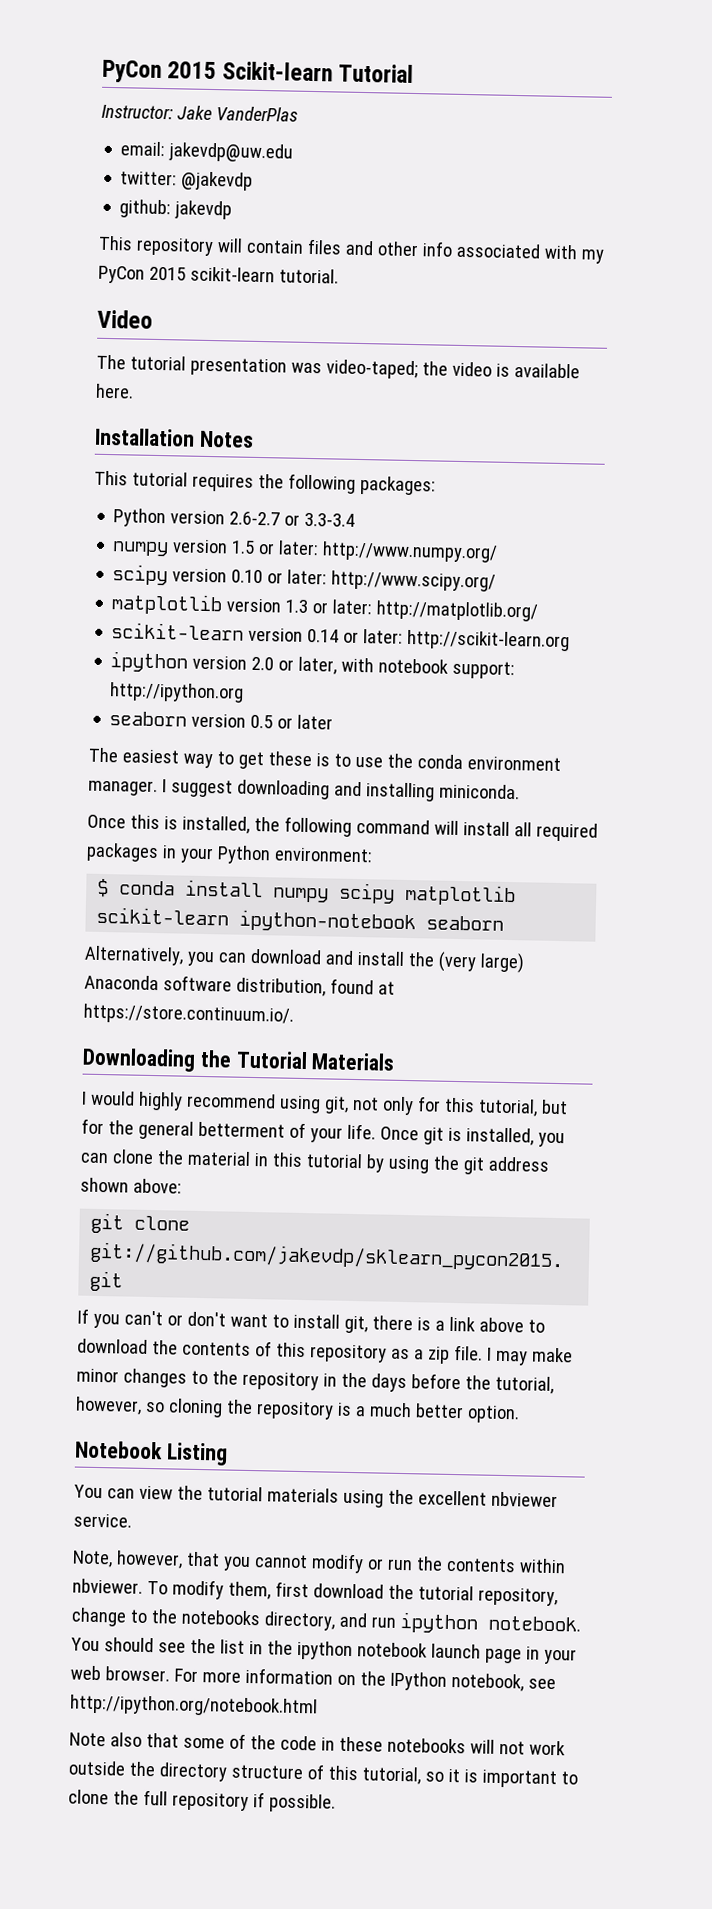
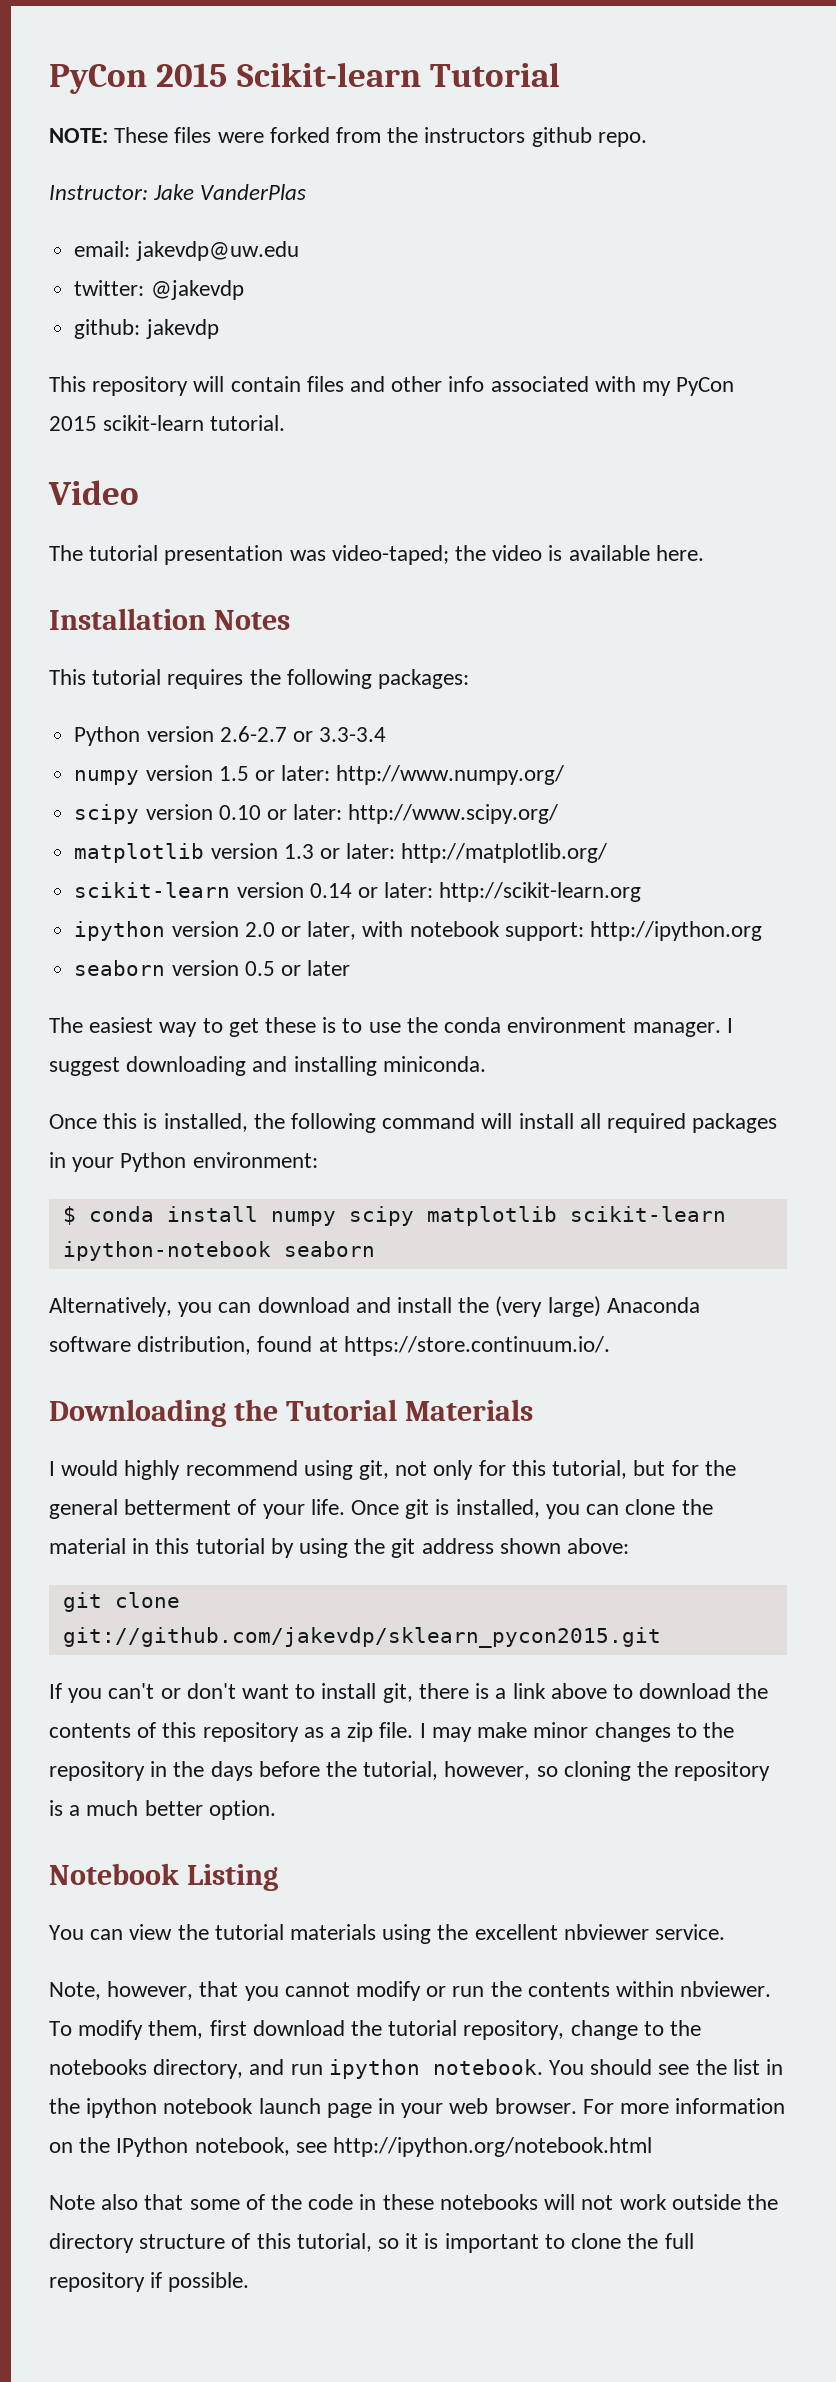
+ NOTE: These files were forked from the instructors github repo.

